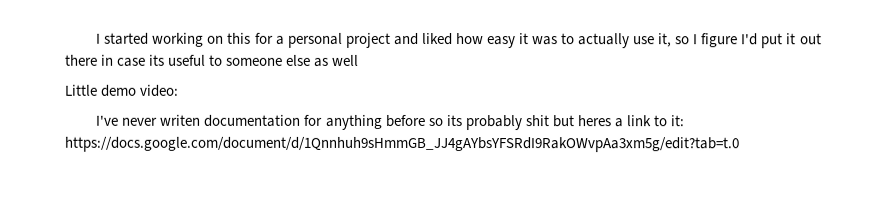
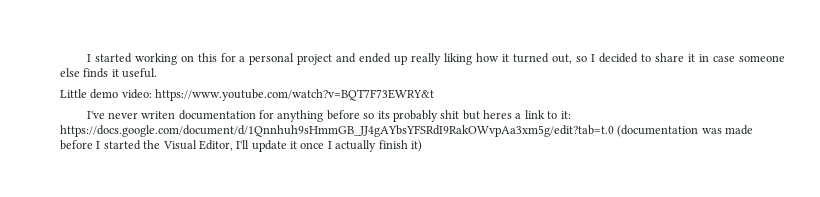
- I started working on this for a personal project and liked how easy it was to actually use it, so I figure I'd put it out there in case its useful to someone else as well
+ I started working on this for a personal project and ended up really liking how it turned out, so I decided to share it in case someone else finds it useful.
- Little demo video:
+ Little demo video: https://www.youtube.com/watch?v=BQT7F73EWRY&t
- I've never writen documentation for anything before so its probably shit but heres a link to it: https://docs.google.com/document/d/1Qnnhuh9sHmmGB_JJ4gAYbsYFSRdI9RakOWvpAa3xm5g/edit?tab=t.0
+ I've never writen documentation for anything before so its probably shit but heres a link to it: https://docs.google.com/document/d/1Qnnhuh9sHmmGB_JJ4gAYbsYFSRdI9RakOWvpAa3xm5g/edit?tab=t.0 (documentation was made before I started the Visual Editor, I'll update it once I actually finish it)

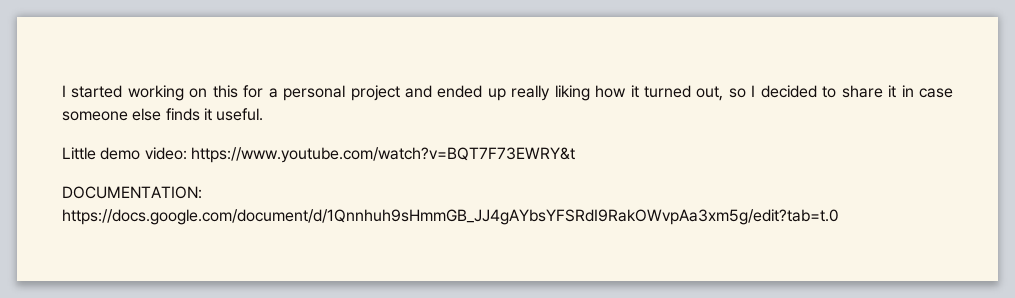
- I've never writen documentation for anything before so its probably shit but heres a link to it: https://docs.google.com/document/d/1Qnnhuh9sHmmGB_JJ4gAYbsYFSRdI9RakOWvpAa3xm5g/edit?tab=t.0 (documentation was made before I started the Visual Editor, I'll update it once I actually finish it)
+ DOCUMENTATION: https://docs.google.com/document/d/1Qnnhuh9sHmmGB_JJ4gAYbsYFSRdI9RakOWvpAa3xm5g/edit?tab=t.0

